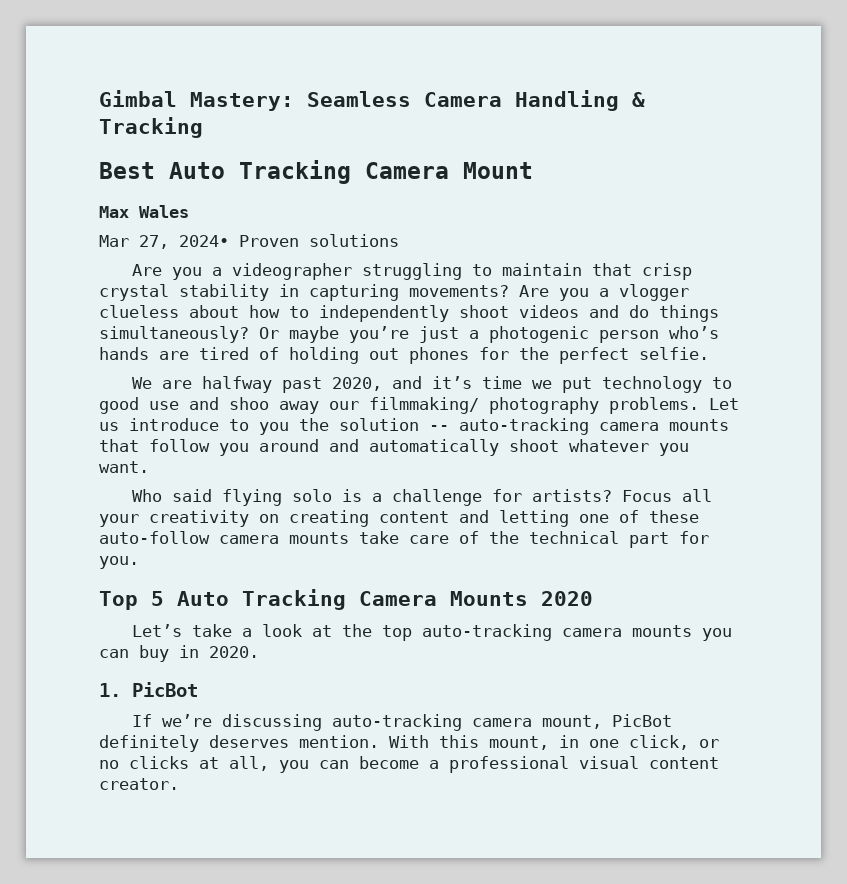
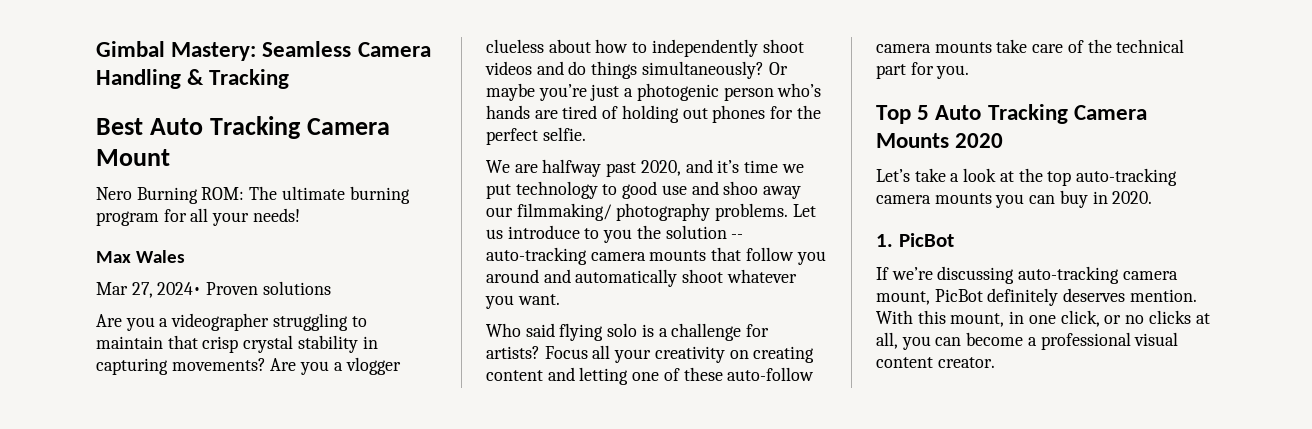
+ Nero Burning ROM: The ultimate burning program for all your needs!

